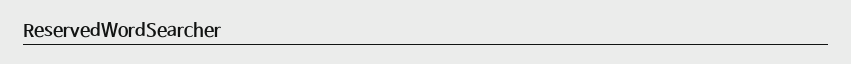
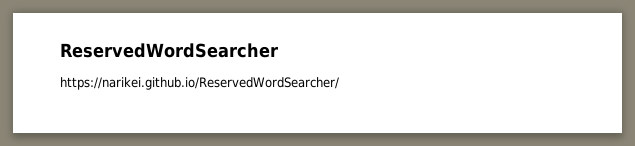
+ https://narikei.github.io/ReservedWordSearcher/

